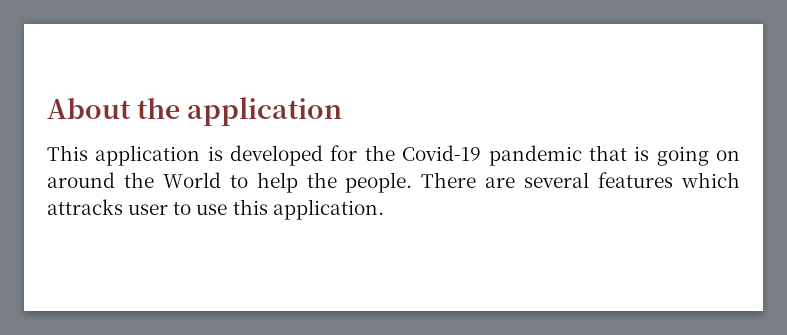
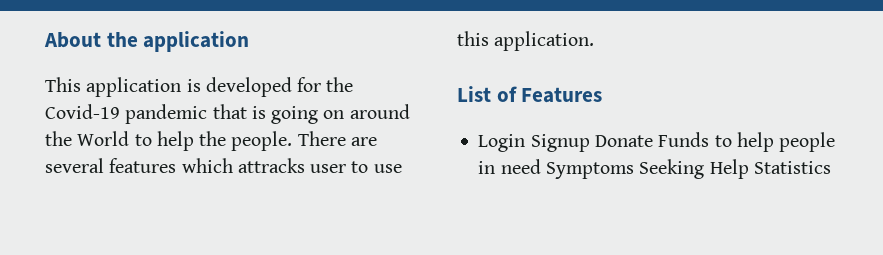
+ List of Features
+ Login Signup Donate Funds to help people in need Symptoms Seeking Help Statistics

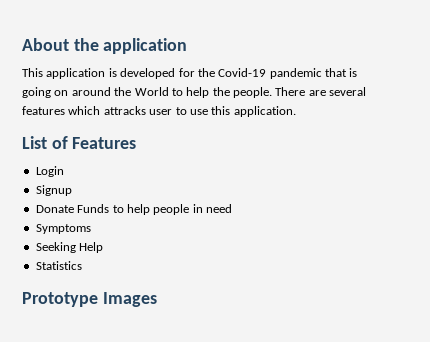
- Login Signup Donate Funds to help people in need Symptoms Seeking Help Statistics
+ Login
+ Signup
+ Donate Funds to help people in need
+ Symptoms
+ Seeking Help
+ Statistics
+ Prototype Images

